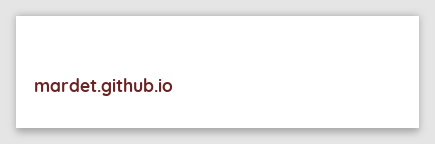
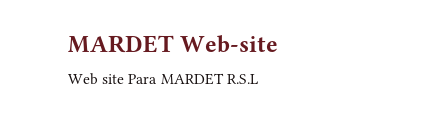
- mardet.github.io
+ MARDET Web-site
+ Web site Para MARDET R.S.L

